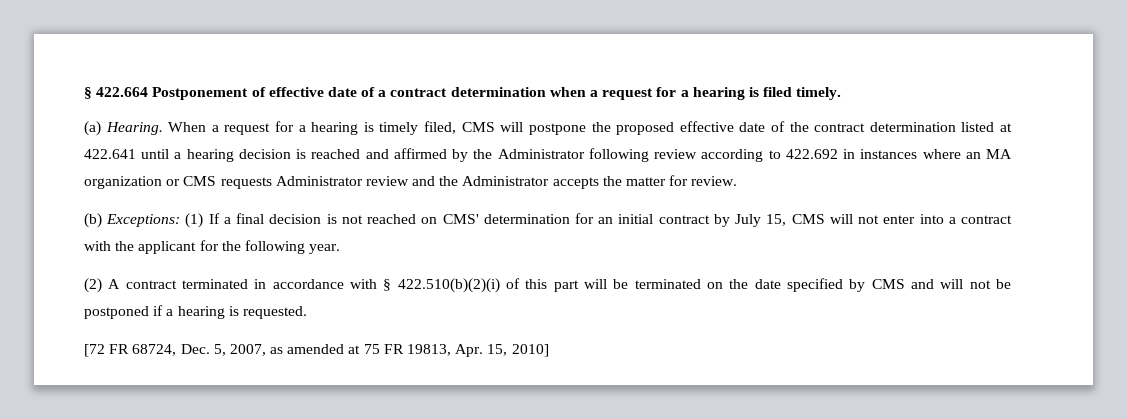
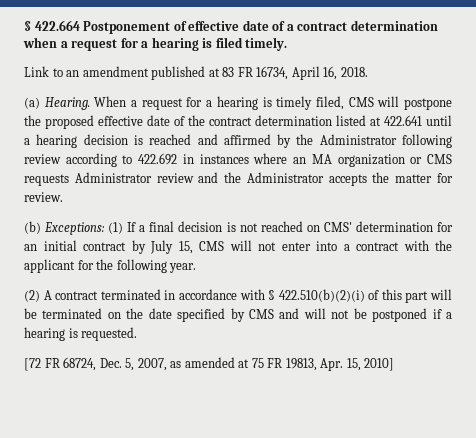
+ Link to an amendment published at 83 FR 16734, April 16, 2018.

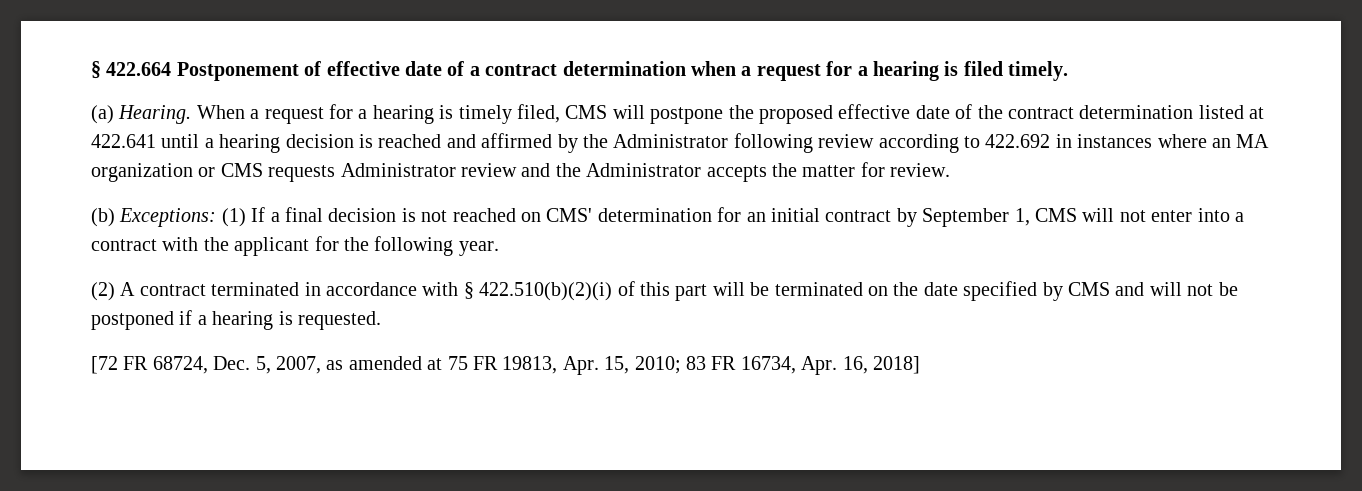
- Link to an amendment published at 83 FR 16734, April 16, 2018.
- (b) Exceptions: (1) If a final decision is not reached on CMS' determination for an initial contract by July 15, CMS will not enter into a contract with the applicant for the following year.
+ (b) Exceptions: (1) If a final decision is not reached on CMS' determination for an initial contract by September 1, CMS will not enter into a contract with the applicant for the following year.
- [72 FR 68724, Dec. 5, 2007, as amended at 75 FR 19813, Apr. 15, 2010]
+ [72 FR 68724, Dec. 5, 2007, as amended at 75 FR 19813, Apr. 15, 2010; 83 FR 16734, Apr. 16, 2018]

